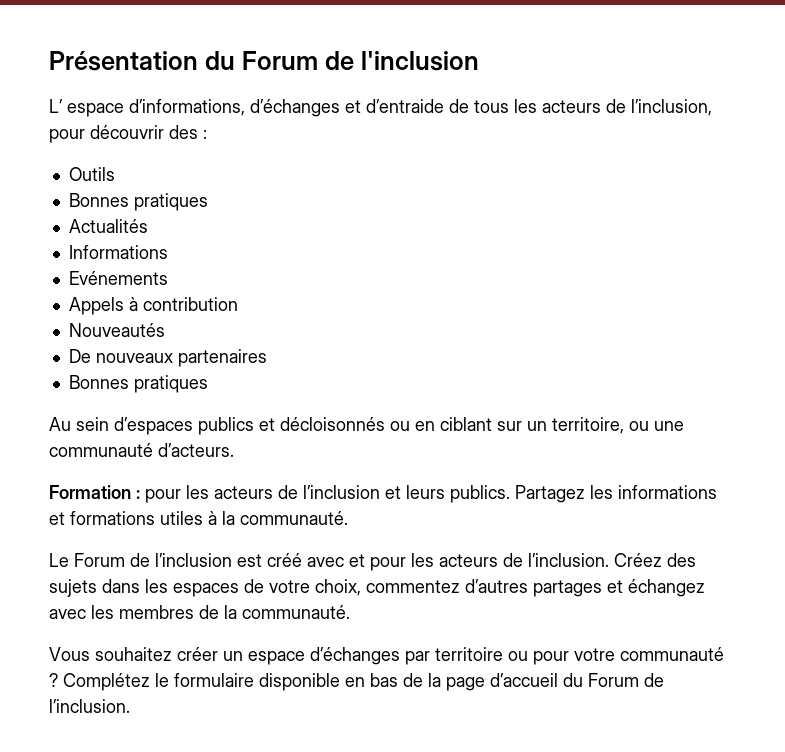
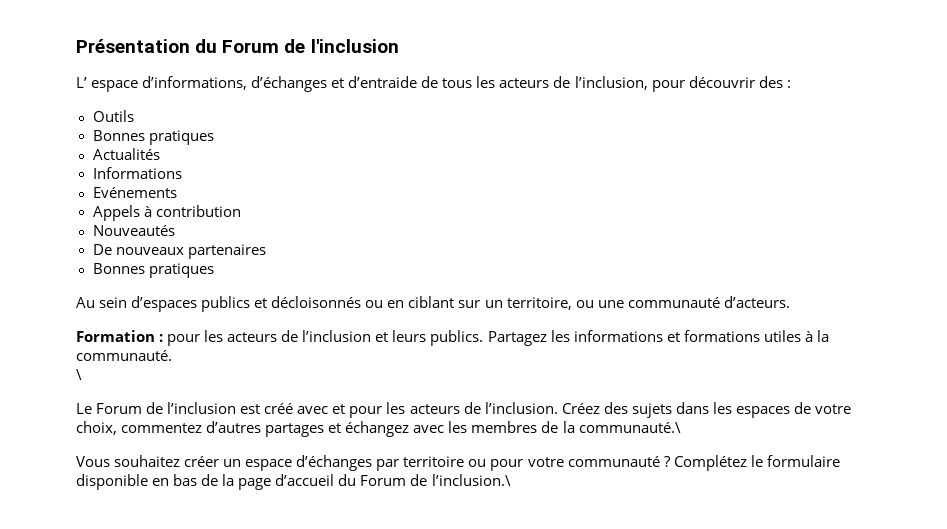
+ \
- Créez des sujets dans les espaces de votre choix, commentez d’autres partages et échangez avec les membres de la communauté.
+ Créez des sujets dans les espaces de votre choix, commentez d’autres partages et échangez avec les membres de la communauté.\
- Complétez le formulaire disponible en bas de la page d’accueil du Forum de l’inclusion.
+ Complétez le formulaire disponible en bas de la page d’accueil du Forum de l’inclusion.\

